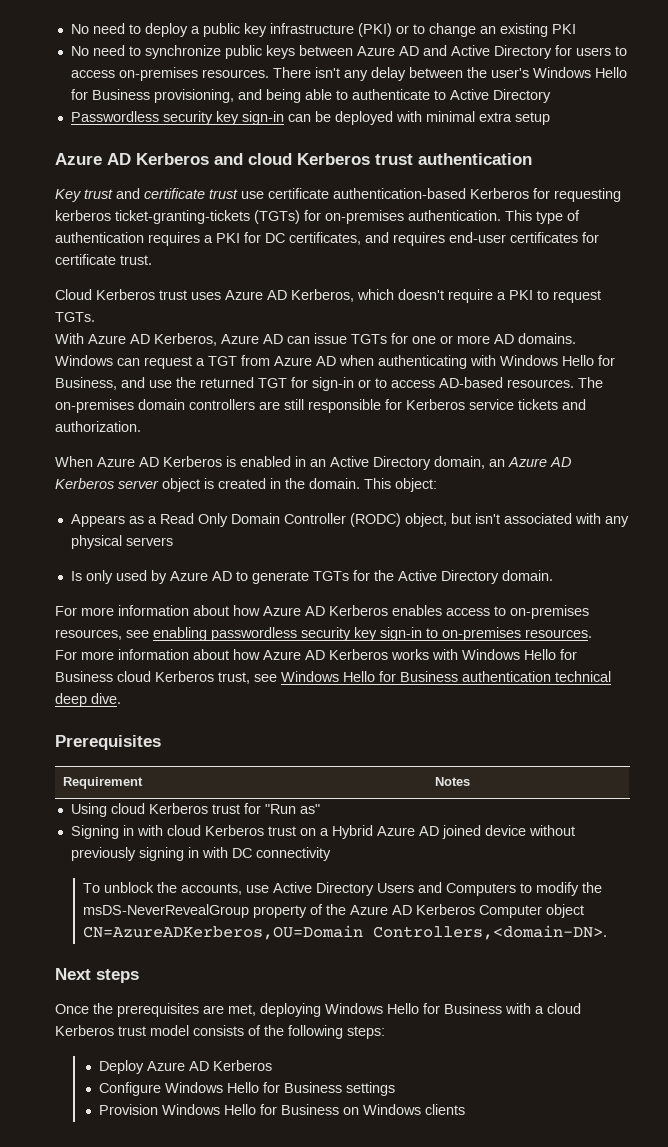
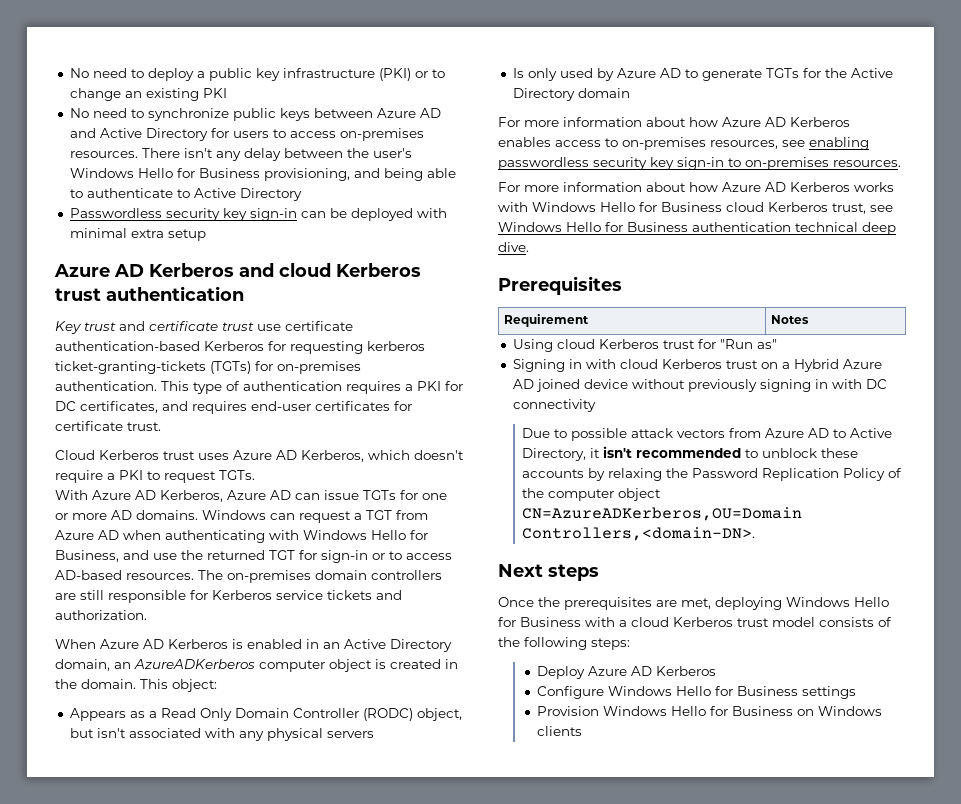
- When Azure AD Kerberos is enabled in an Active Directory domain, an Azure AD Kerberos server object is created in the domain.
+ When Azure AD Kerberos is enabled in an Active Directory domain, an AzureADKerberos computer object is created in the domain.
- Is only used by Azure AD to generate TGTs for the Active Directory domain.
+ Is only used by Azure AD to generate TGTs for the Active Directory domain
- To unblock the accounts, use Active Directory Users and Computers to modify the msDS-NeverRevealGroup property of the Azure AD Kerberos Computer object CN=AzureADKerberos,OU=Domain Controllers,<domain-DN>.
+ Due to possible attack vectors from Azure AD to Active Directory, it isn't recommended to unblock these accounts by relaxing the Password Replication Policy of the computer object CN=AzureADKerberos,OU=Domain Controllers,<domain-DN>.

